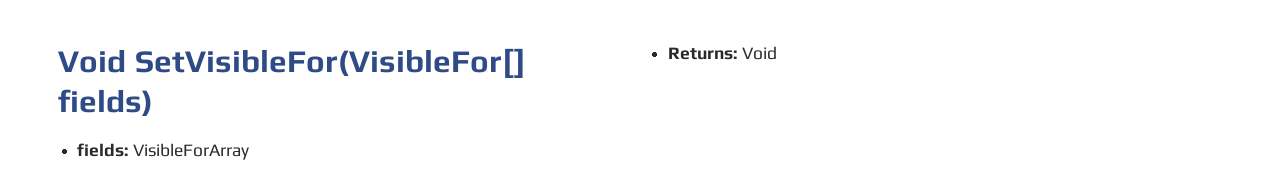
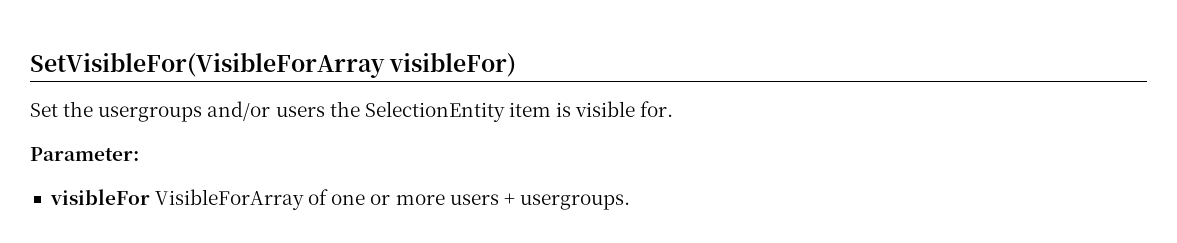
- Void SetVisibleFor(VisibleFor[] fields)
- fields: VisibleForArray
- Returns: Void
+ SetVisibleFor(VisibleForArray visibleFor)
+ Set the usergroups and/or users the SelectionEntity item is visible for.
+ Parameter:
+ visibleFor VisibleForArray of one or more users + usergroups.

